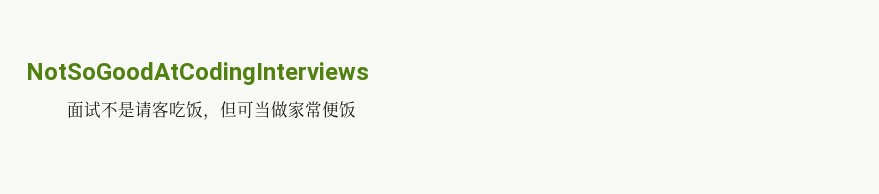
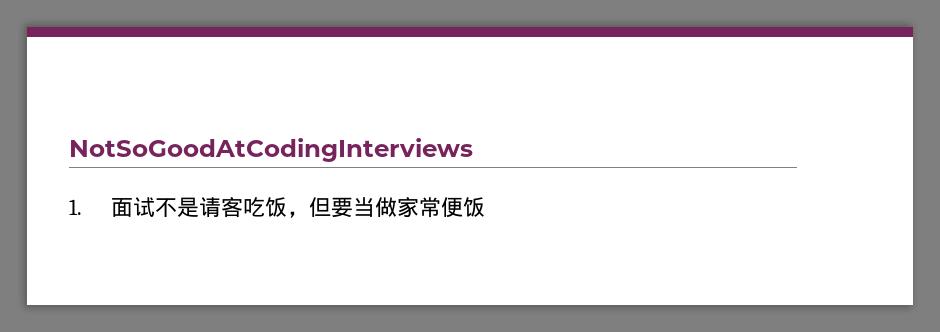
- 面试不是请客吃饭，但可当做家常便饭
+ 1.面试不是请客吃饭，但要当做家常便饭

